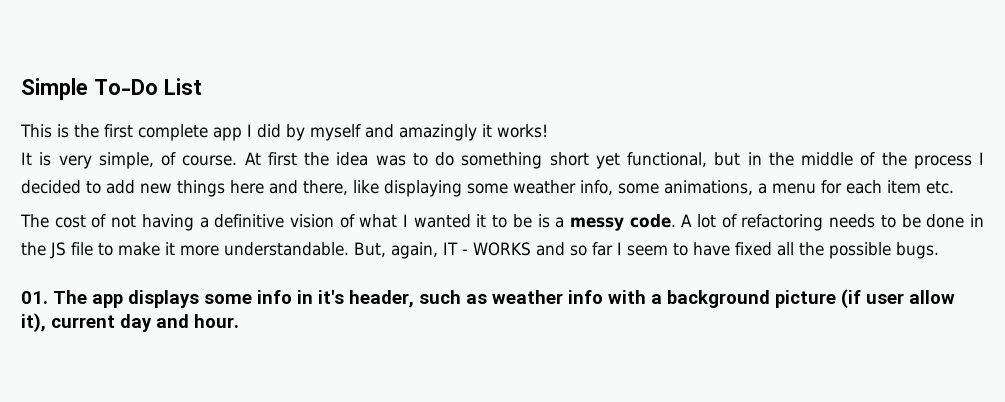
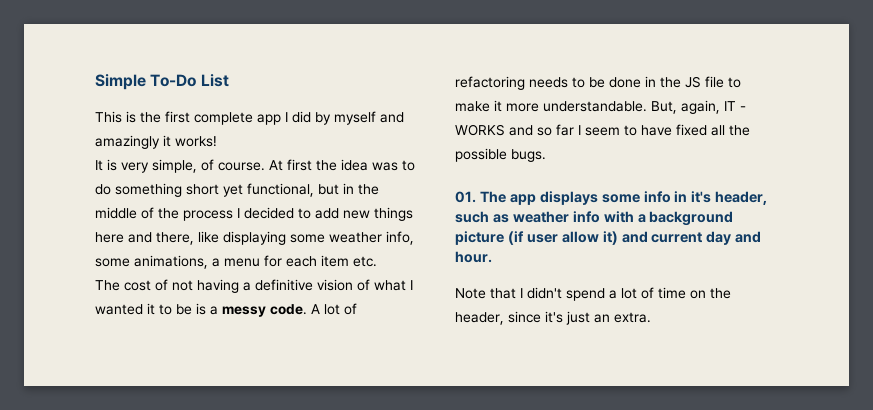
- 01. The app displays some info in it's header, such as weather info with a background picture (if user allow it), current day and hour.
+ 01. The app displays some info in it's header, such as weather info with a background picture (if user allow it) and current day and hour.
+ Note that I didn't spend a lot of time on the header, since it's just an extra.

